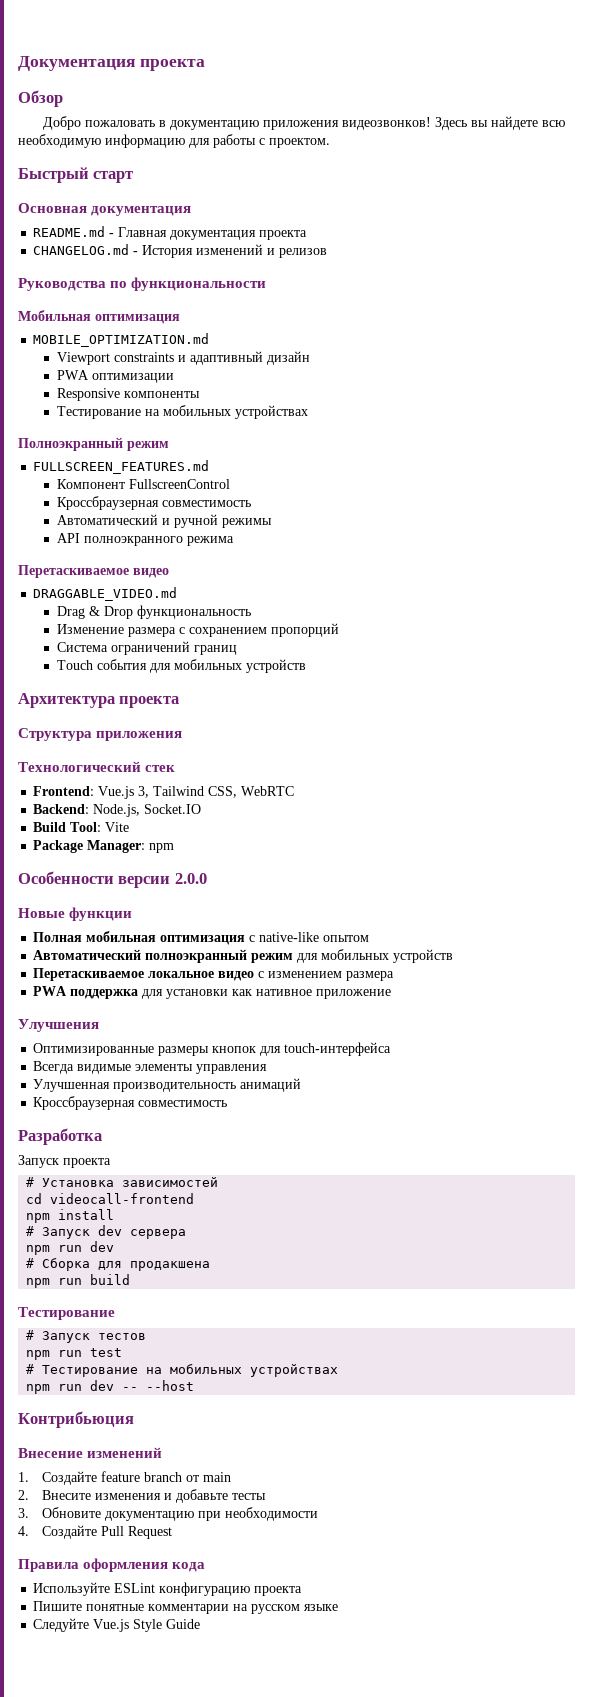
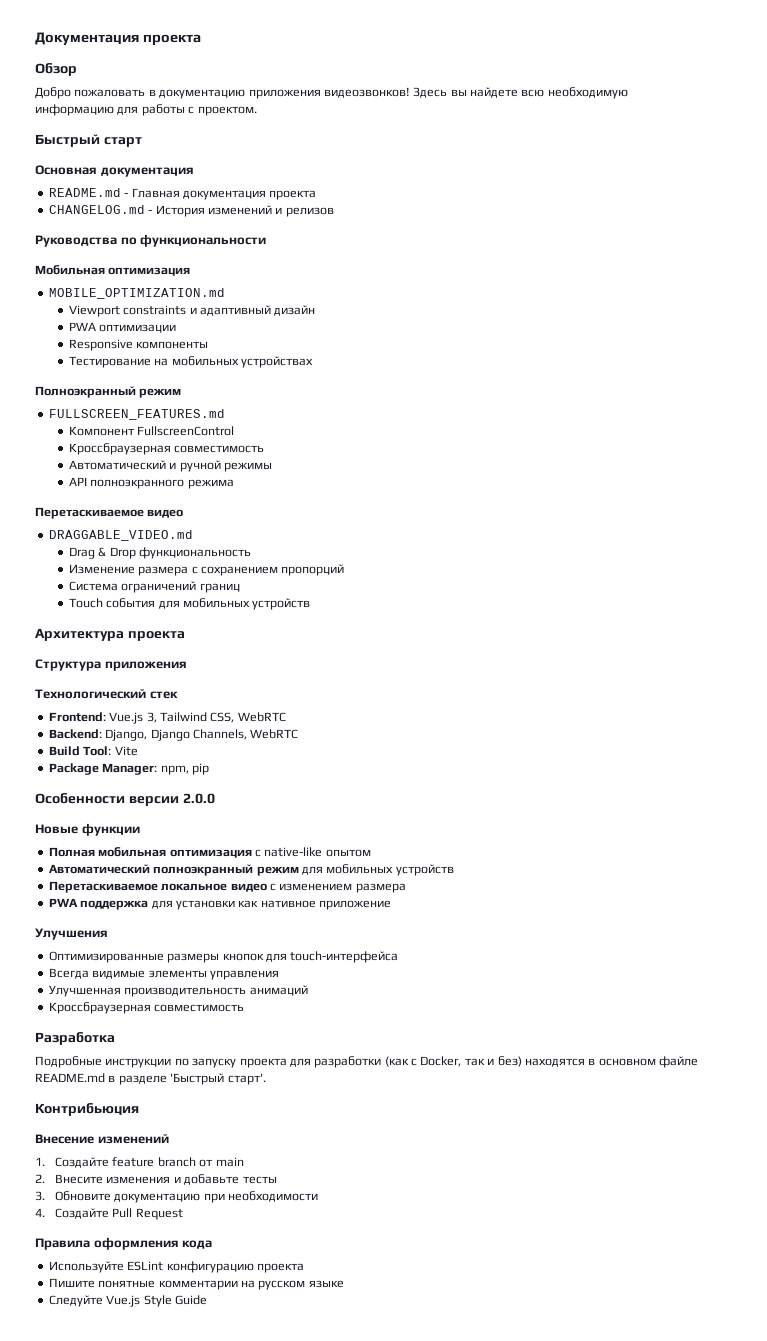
- Backend: Node.js, Socket.IO
+ Backend: Django, Django Channels, WebRTC
- Package Manager: npm
+ Package Manager: npm, pip
- Запуск проекта
- # Установка зависимостей
- cd videocall-frontend
- npm install
- # Запуск dev сервера
- npm run dev
- # Сборка для продакшена
- npm run build
- Тестирование
- # Запуск тестов
- npm run test
- # Тестирование на мобильных устройствах
- npm run dev -- --host
+ Подробные инструкции по запуску проекта для разработки (как с Docker, так и без) находятся в основном файле README.md в разделе 'Быстрый старт'.

